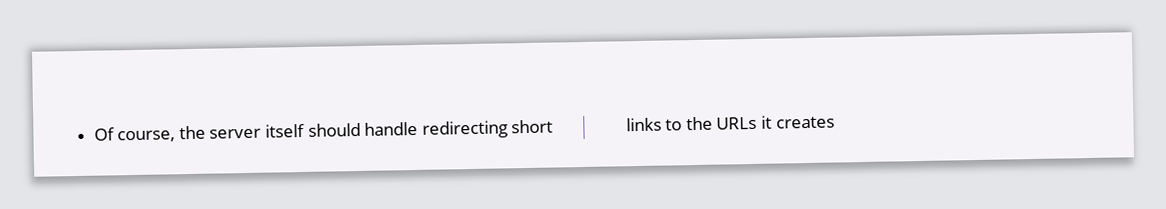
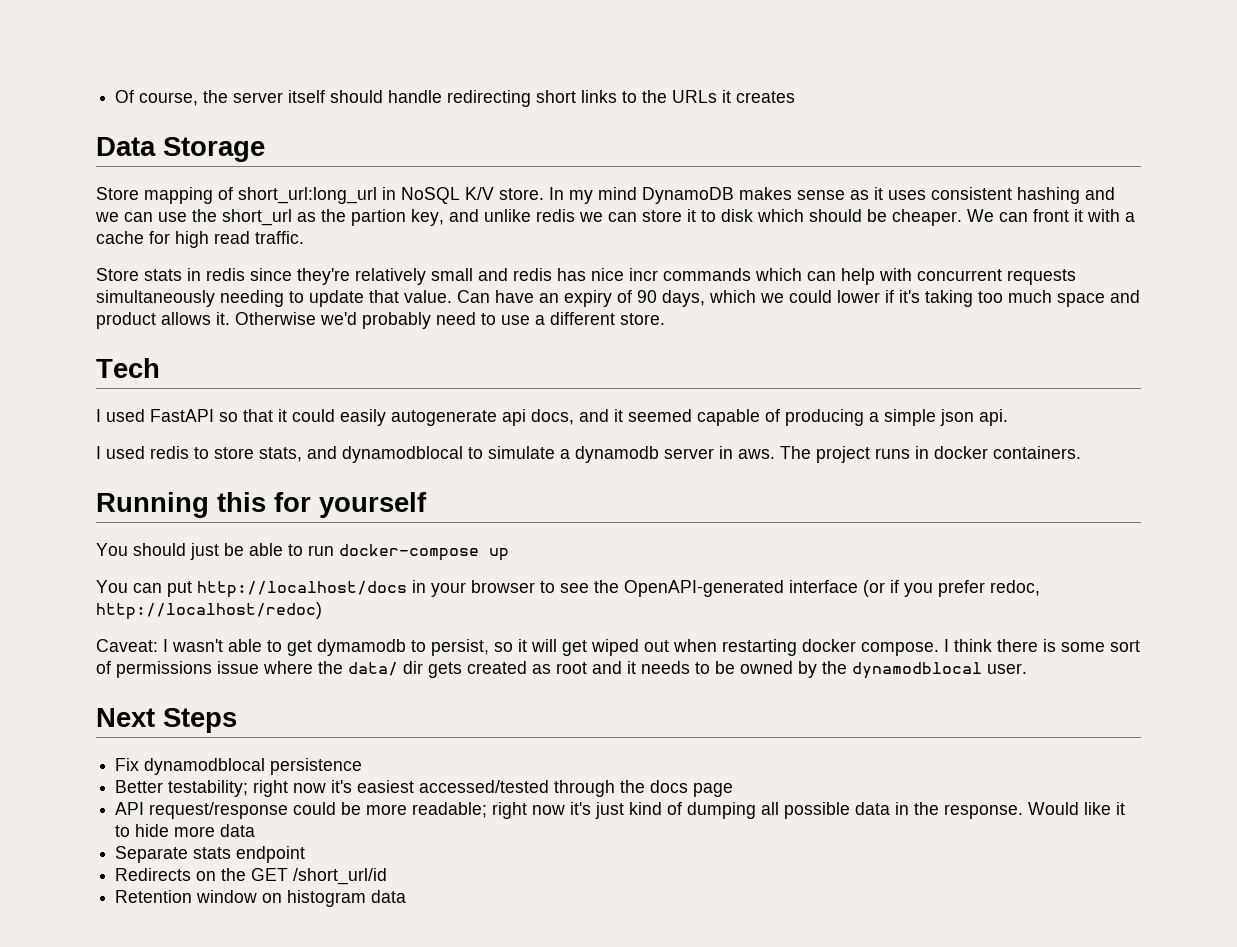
+ Data Storage
+ Store mapping of short_url:long_url in NoSQL K/V store. In my mind DynamoDB makes sense as it uses consistent hashing and we can use the short_url as the partion key, and unlike redis we can store it to disk which should be cheaper. We can front it with a cache for high read traffic.
+ Store stats in redis since they're relatively small and redis has nice incr commands which can help with concurrent requests simultaneously needing to update that value. Can have an expiry of 90 days, which we could lower if it's taking too much space and product allows it. Otherwise we'd probably need to use a different store.
+ Tech
+ I used FastAPI so that it could easily autogenerate api docs, and it seemed capable of producing a simple json api.
+ I used redis to store stats, and dynamodblocal to simulate a dynamodb server in aws. The project runs in docker containers.
+ Running this for yourself
+ You should just be able to run docker-compose up
+ You can put http://localhost/docs in your browser to see the OpenAPI-generated interface (or if you prefer redoc, http://localhost/redoc)
+ Caveat: I wasn't able to get dymamodb to persist, so it will get wiped out when restarting docker compose. I think there is some sort of permissions issue where the data/ dir gets created as root and it needs to be owned by the dynamodblocal user.
+ Next Steps
+ Fix dynamodblocal persistence
+ Better testability; right now it's easiest accessed/tested through the docs page
+ API request/response could be more readable; right now it's just kind of dumping all possible data in the response. Would like it to hide more data
+ Separate stats endpoint
+ Redirects on the GET /short_url/id
+ Retention window on histogram data

